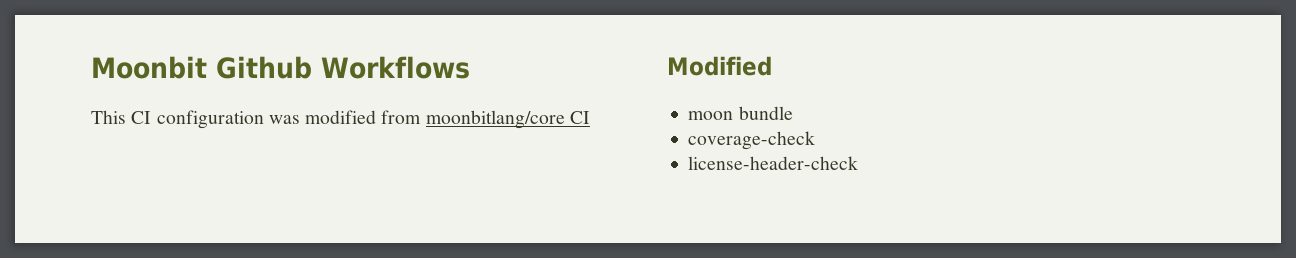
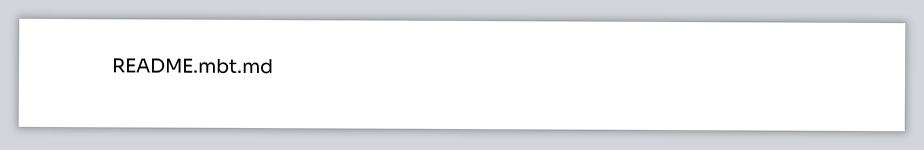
- Moonbit Github Workflows
- This CI configuration was modified from moonbitlang/core CI
- Modified
- moon bundle
- coverage-check
- license-header-check
+ README.mbt.md

